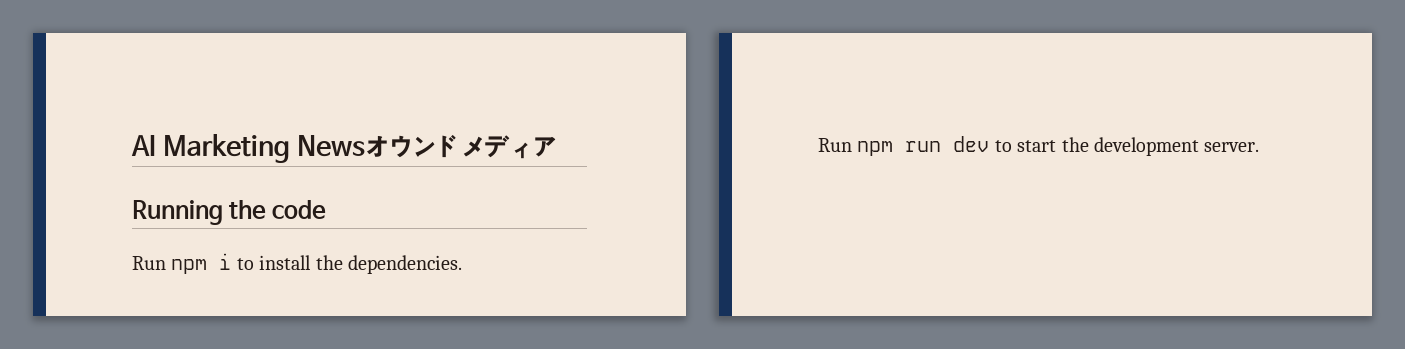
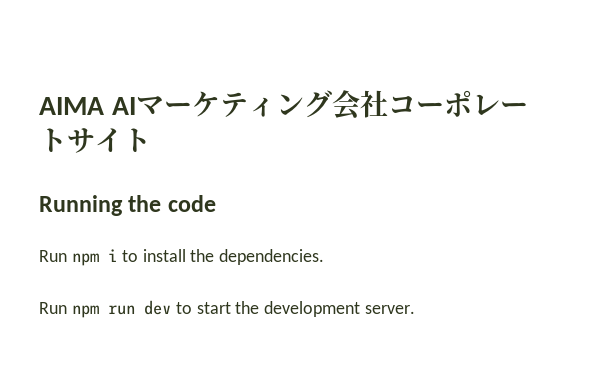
- AI Marketing Newsオウンドメディア
+ AIMA AIマーケティング会社コーポレートサイト

